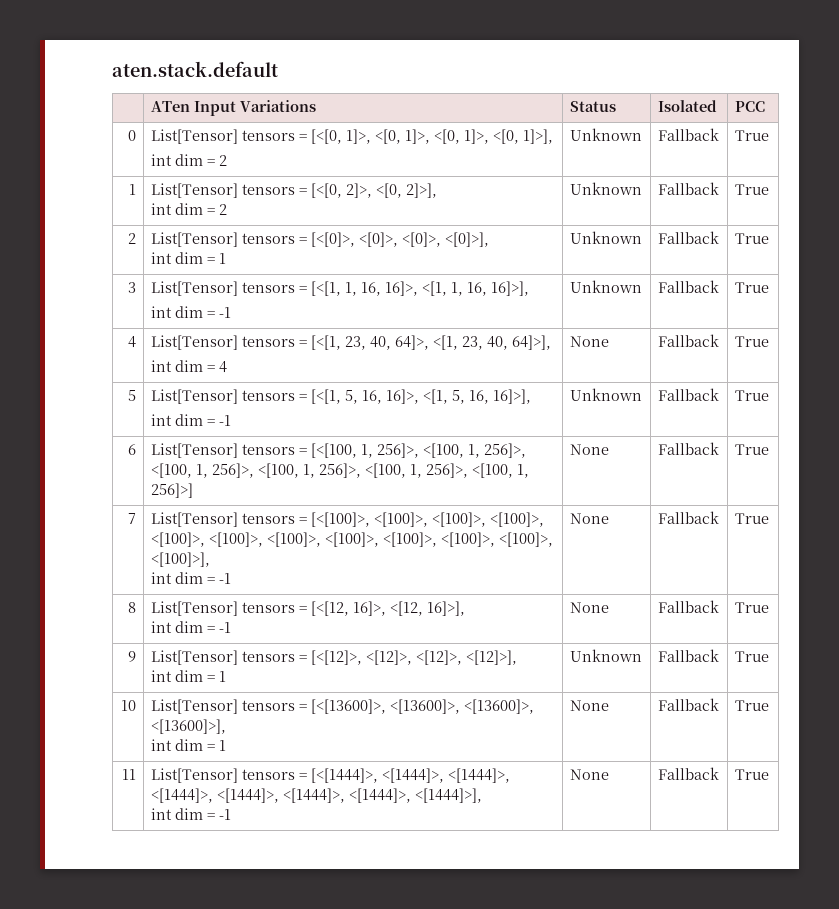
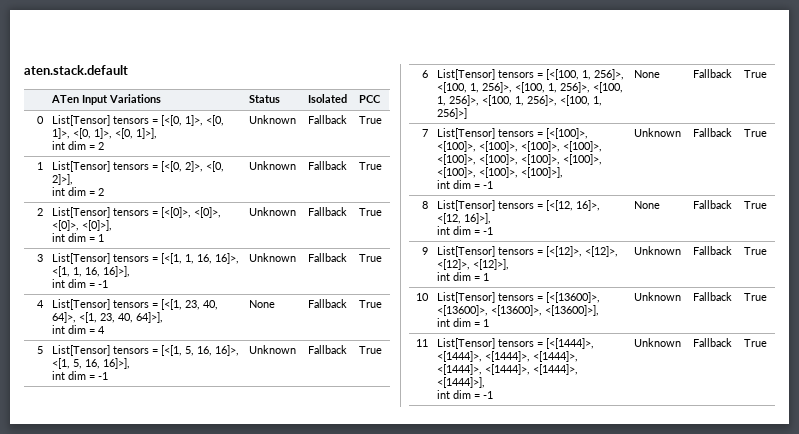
  7 | List[Tensor] tensors = [<[100]>, <[100]>, <[100]>, <[100]>, <[100]>, <[100]>, <[100]>, <[100]>, <[100]>, <[100]>, <[100]>, <[100]>],
- int dim = -1 | None | Fallback | True
+ int dim = -1 | Unknown | Fallback | True
  10 | List[Tensor] tensors = [<[13600]>, <[13600]>, <[13600]>, <[13600]>],
- int dim = 1 | None | Fallback | True
+ int dim = 1 | Unknown | Fallback | True
  11 | List[Tensor] tensors = [<[1444]>, <[1444]>, <[1444]>, <[1444]>, <[1444]>, <[1444]>, <[1444]>, <[1444]>],
- int dim = -1 | None | Fallback | True
+ int dim = -1 | Unknown | Fallback | True

